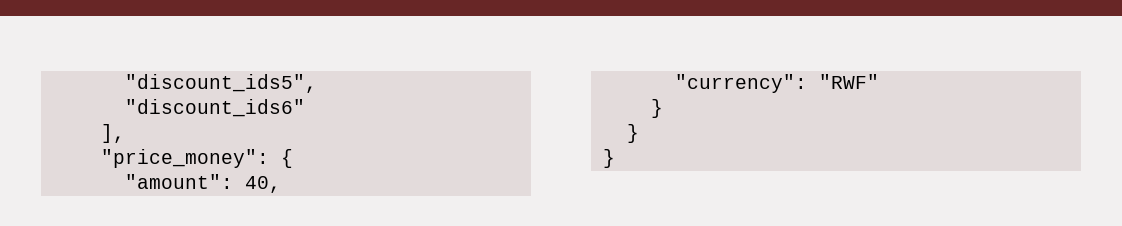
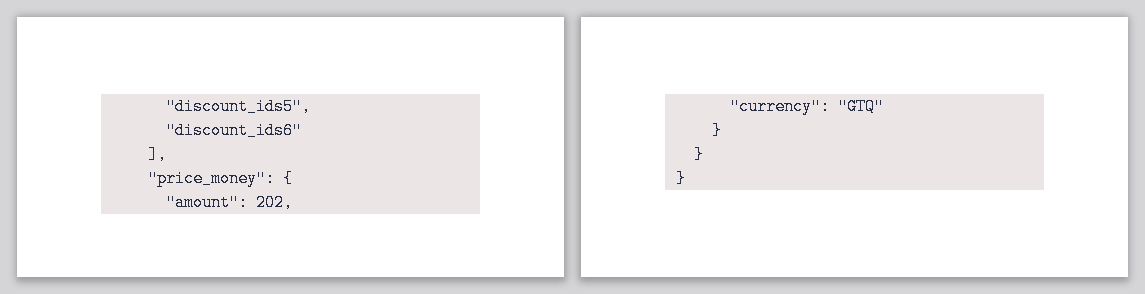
- "amount": 40,
+ "amount": 202,
- "currency": "RWF"
+ "currency": "GTQ"

